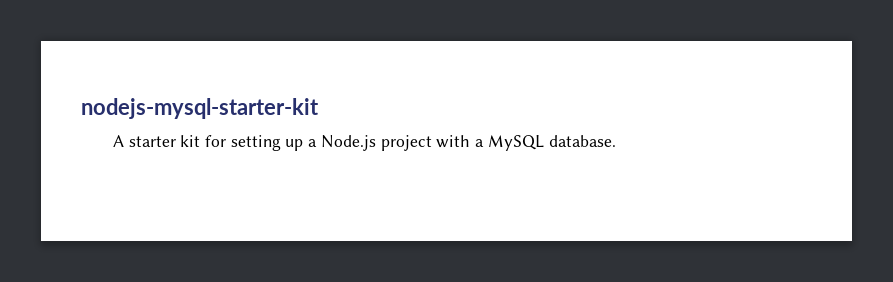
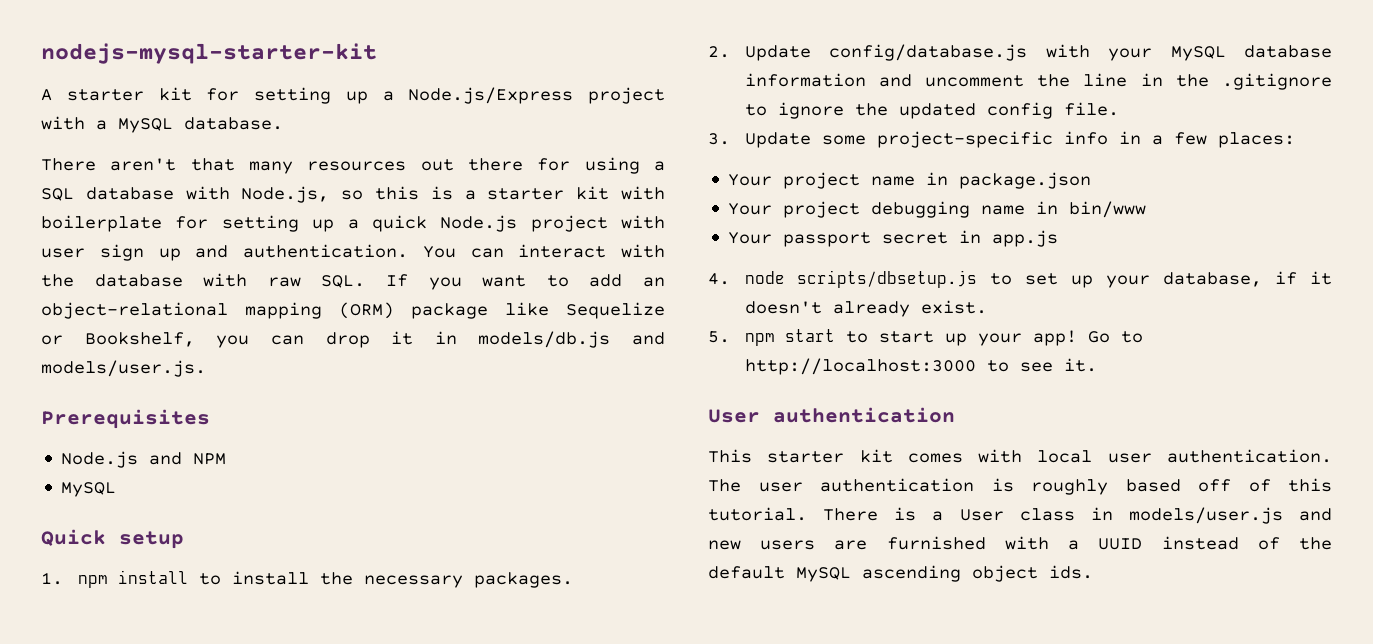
- A starter kit for setting up a Node.js project with a MySQL database.
+ A starter kit for setting up a Node.js/Express project with a MySQL database.
+ There aren't that many resources out there for using a SQL database with Node.js, so this is a starter kit with boilerplate for setting up a quick Node.js project with user sign up and authentication. You can interact with the database with raw SQL. If you want to add an object-relational mapping (ORM) package like Sequelize or Bookshelf, you can drop it in models/db.js and models/user.js.
+ Prerequisites
+ Node.js and NPM
+ MySQL
+ Quick setup
+ 1. npm install to install the necessary packages.
+ 2. Update config/database.js with your MySQL database information and uncomment the line in the .gitignore to ignore the updated config file.
+ 3. Update some project-specific info in a few places:
+ Your project name in package.json
+ Your project debugging name in bin/www
+ Your passport secret in app.js
+ 4. node scripts/dbsetup.js to set up your database, if it doesn't already exist.
+ 5. npm start to start up your app! Go to http://localhost:3000 to see it.
+ User authentication
+ This starter kit comes with local user authentication. The user authentication is roughly based off of this tutorial. There is a User class in models/user.js and new users are furnished with a UUID instead of the default MySQL ascending object ids.

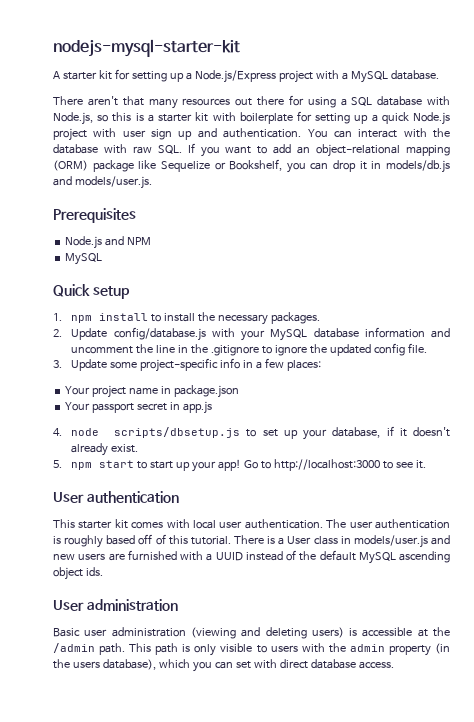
- Your project debugging name in bin/www
+ User administration
+ Basic user administration (viewing and deleting users) is accessible at the /admin path. This path is only visible to users with the admin property (in the users database), which you can set with direct database access.

